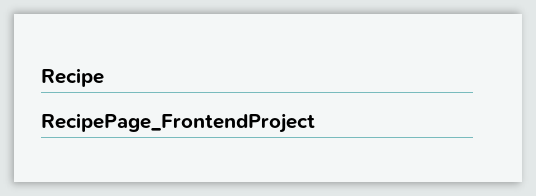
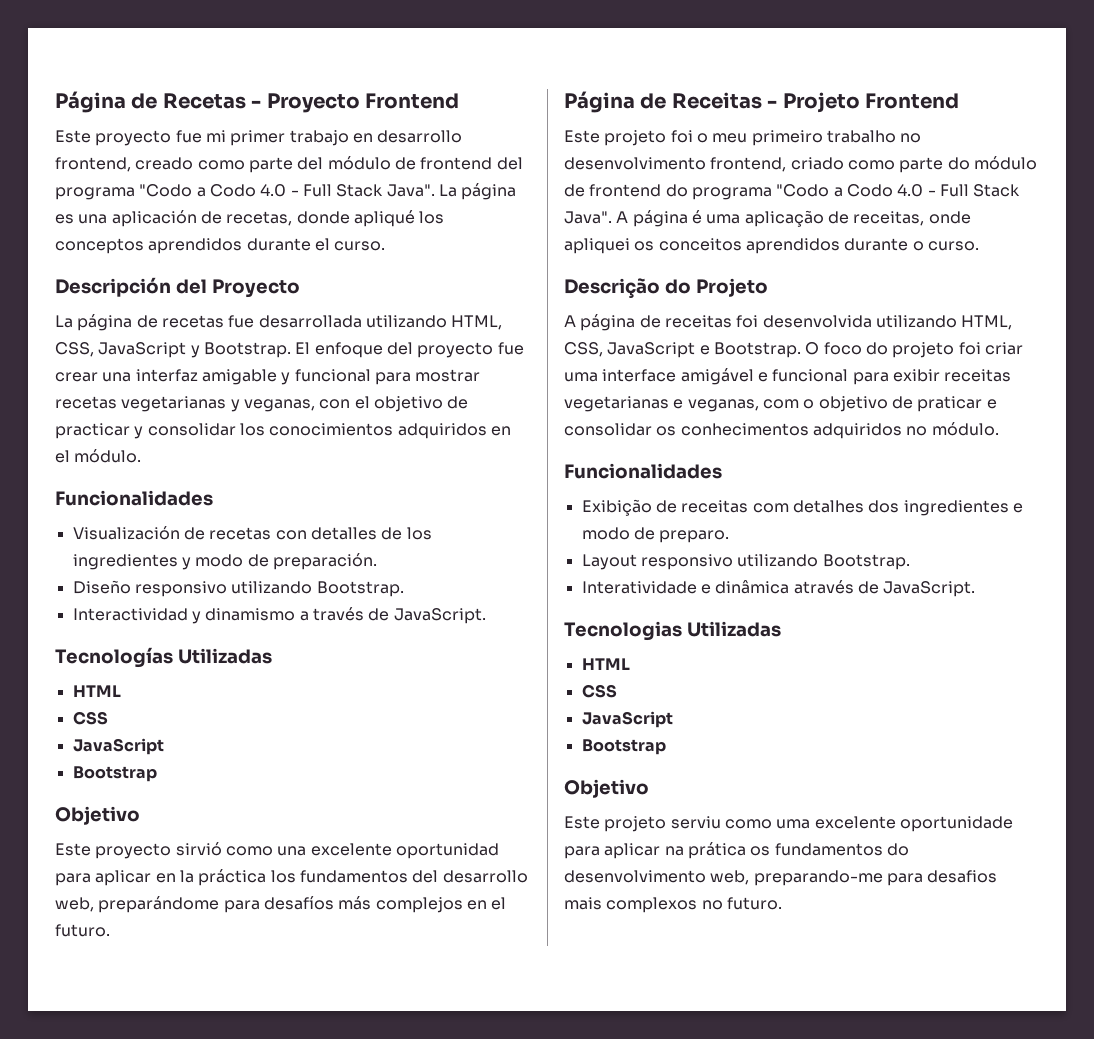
- Recipe
- RecipePage_FrontendProject
+ Página de Recetas - Proyecto Frontend
+ Este proyecto fue mi primer trabajo en desarrollo frontend, creado como parte del módulo de frontend del programa "Codo a Codo 4.0 - Full Stack Java". La página es una aplicación de recetas, donde apliqué los conceptos aprendidos durante el curso.
+ Descripción del Proyecto
+ La página de recetas fue desarrollada utilizando HTML, CSS, JavaScript y Bootstrap. El enfoque del proyecto fue crear una interfaz amigable y funcional para mostrar recetas vegetarianas y veganas, con el objetivo de practicar y consolidar los conocimientos adquiridos en el módulo.
+ Funcionalidades
+ Visualización de recetas con detalles de los ingredientes y modo de preparación.
+ Diseño responsivo utilizando Bootstrap.
+ Interactividad y dinamismo a través de JavaScript.
+ Tecnologías Utilizadas
+ HTML
+ CSS
+ JavaScript
+ Bootstrap
+ Objetivo
+ Este proyecto sirvió como una excelente oportunidad para aplicar en la práctica los fundamentos del desarrollo web, preparándome para desafíos más complejos en el futuro.
+ Página de Receitas - Projeto Frontend
+ Este projeto foi o meu primeiro trabalho no desenvolvimento frontend, criado como parte do módulo de frontend do programa "Codo a Codo 4.0 - Full Stack Java". A página é uma aplicação de receitas, onde apliquei os conceitos aprendidos durante o curso.
+ Descrição do Projeto
+ A página de receitas foi desenvolvida utilizando HTML, CSS, JavaScript e Bootstrap. O foco do projeto foi criar uma interface amigável e funcional para exibir receitas vegetarianas e veganas, com o objetivo de praticar e consolidar os conhecimentos adquiridos no módulo.
+ Funcionalidades
+ Exibição de receitas com detalhes dos ingredientes e modo de preparo.
+ Layout responsivo utilizando Bootstrap.
+ Interatividade e dinâmica através de JavaScript.
+ Tecnologias Utilizadas
+ HTML
+ CSS
+ JavaScript
+ Bootstrap
+ Objetivo
+ Este projeto serviu como uma excelente oportunidade para aplicar na prática os fundamentos do desenvolvimento web, preparando-me para desafios mais complexos no futuro.

